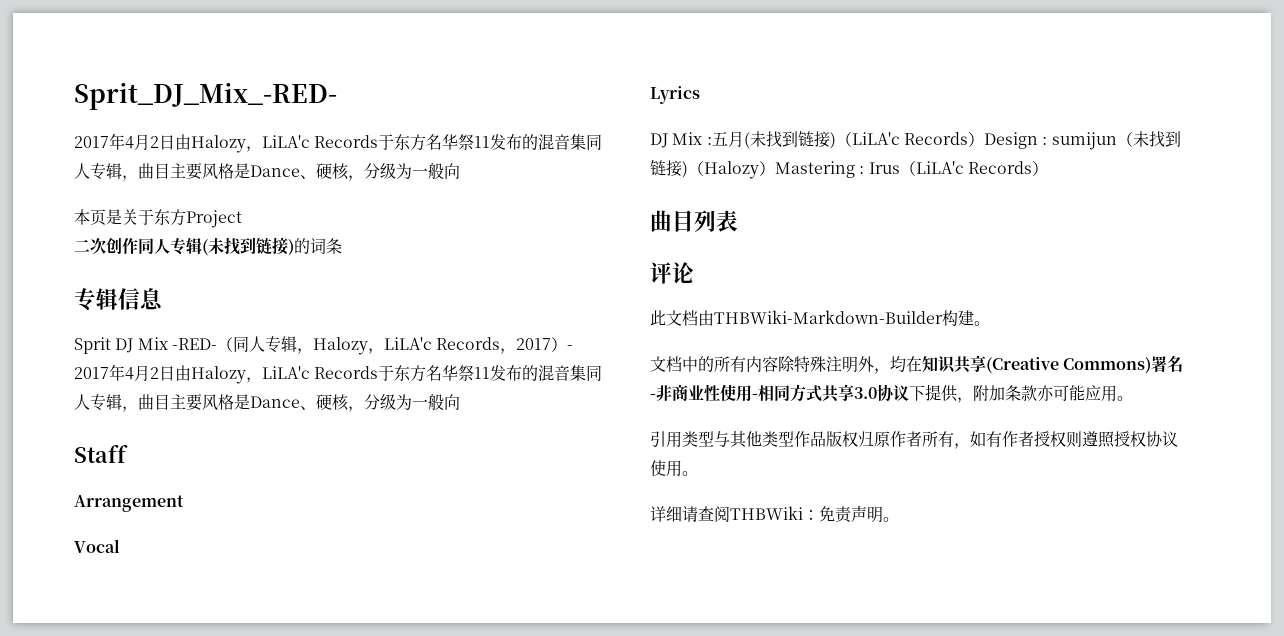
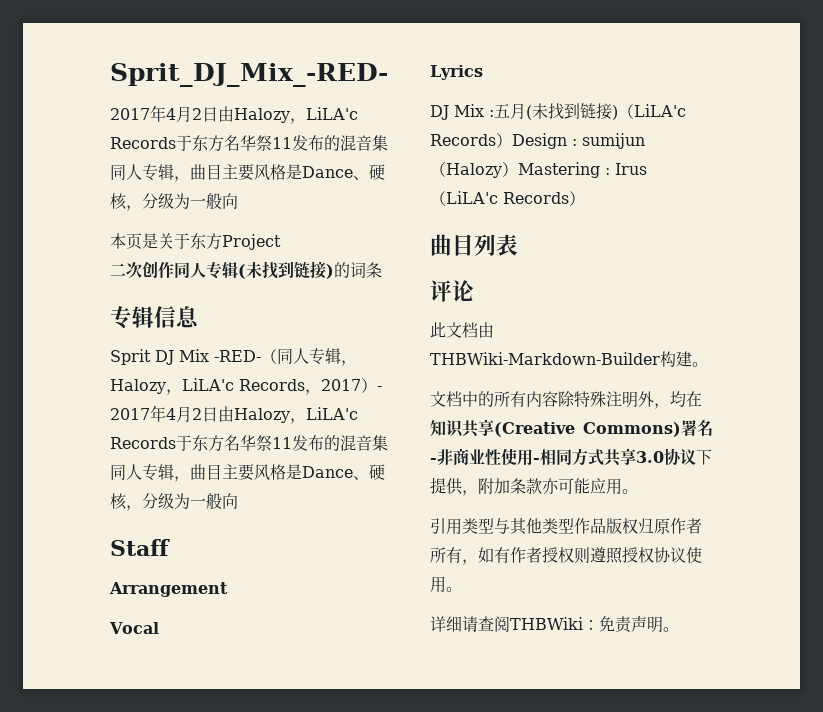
- DJ Mix :五月(未找到链接)（LiLA'c Records）Design : sumijun（未找到链接)（Halozy）Mastering : Irus（LiLA'c Records）
+ DJ Mix :五月(未找到链接)（LiLA'c Records）Design : sumijun（Halozy）Mastering : Irus（LiLA'c Records）

